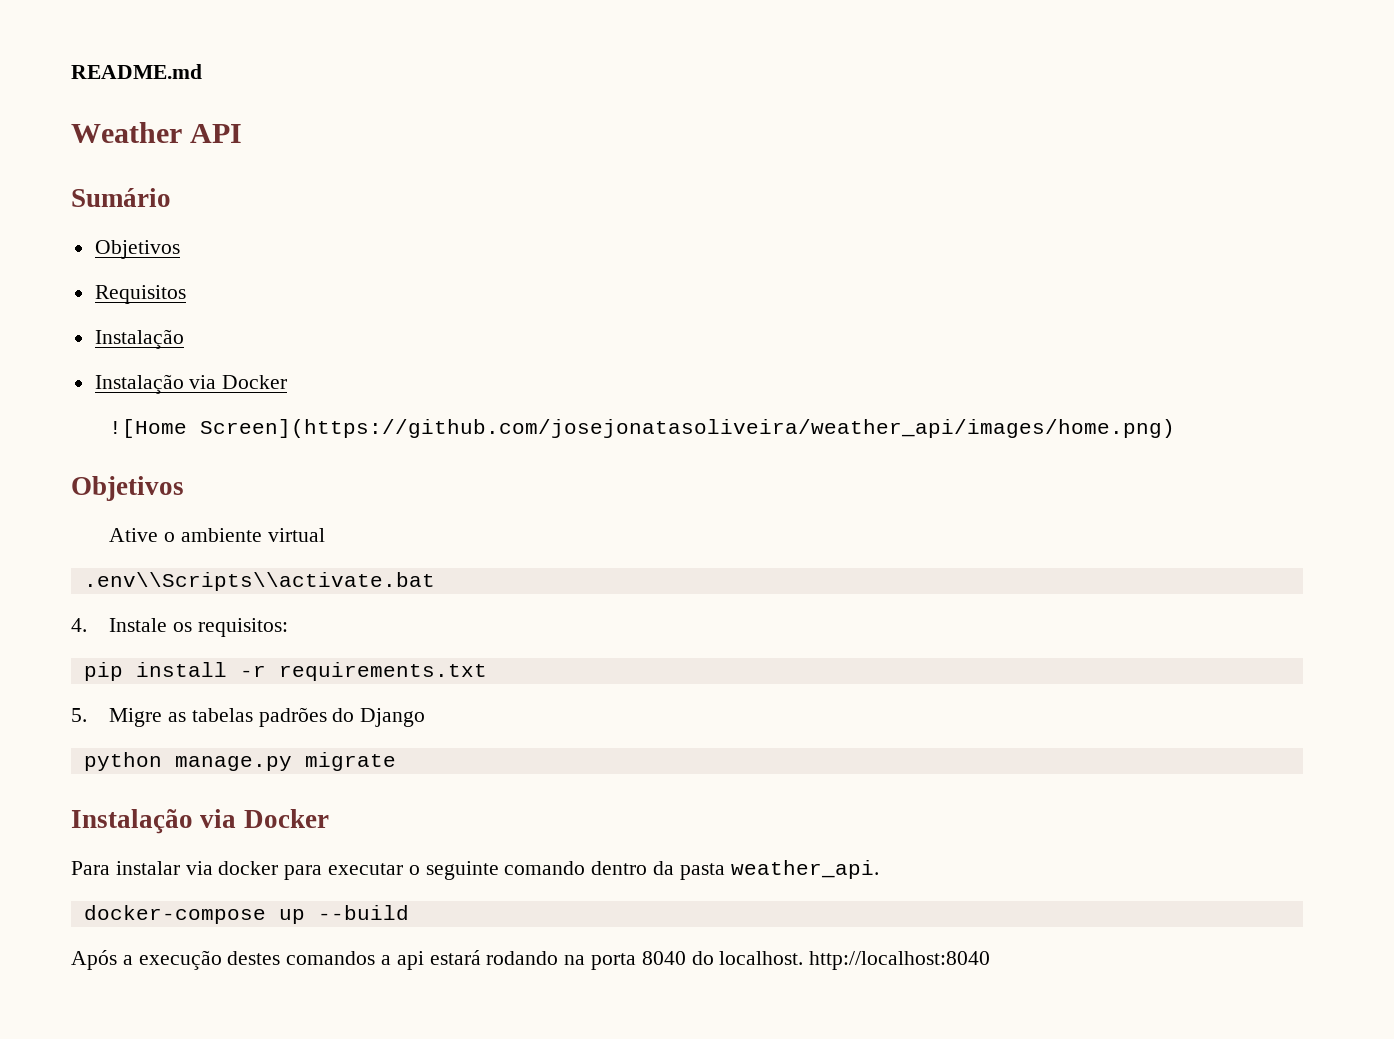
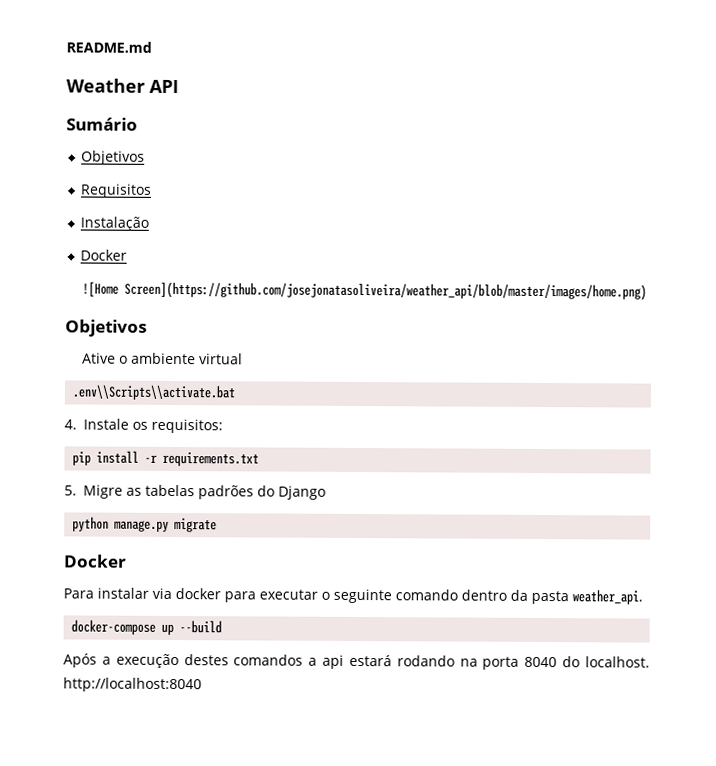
  Requisitos
  Instalação
- Instalação via Docker
+ Docker
- ![Home Screen](https://github.com/josejonatasoliveira/weather_api/images/home.png)
+ ![Home Screen](https://github.com/josejonatasoliveira/weather_api/blob/master/images/home.png)
  python manage.py migrate
- Instalação via Docker
+ Docker

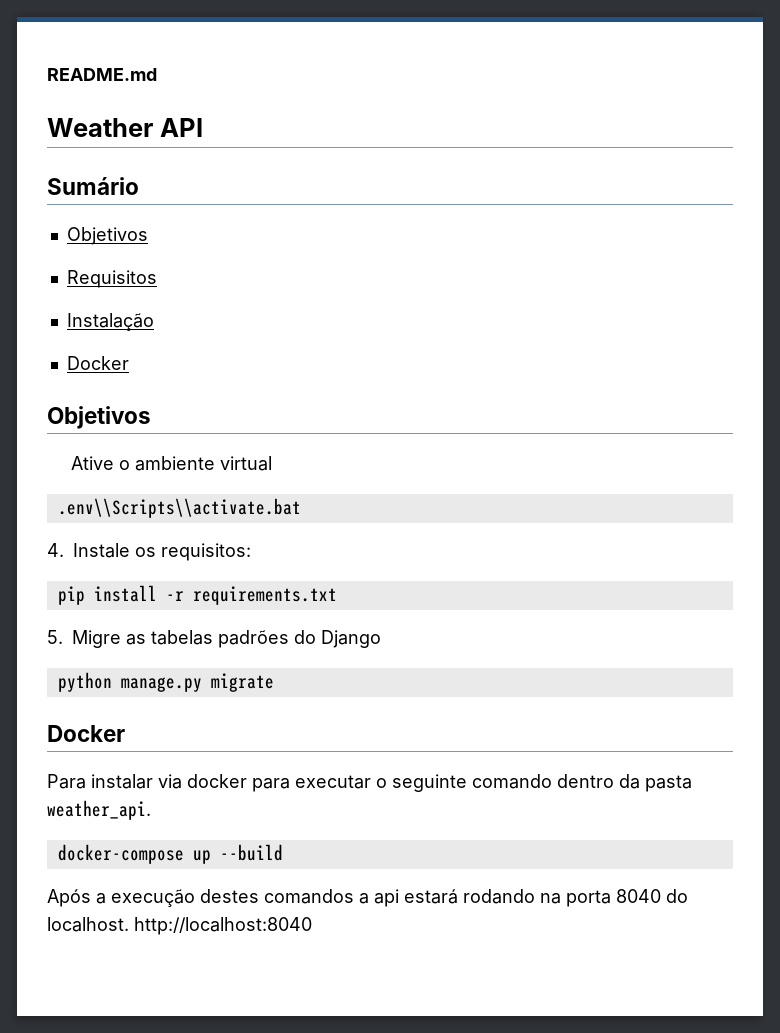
- ![Home Screen](https://github.com/josejonatasoliveira/weather_api/blob/master/images/home.png)

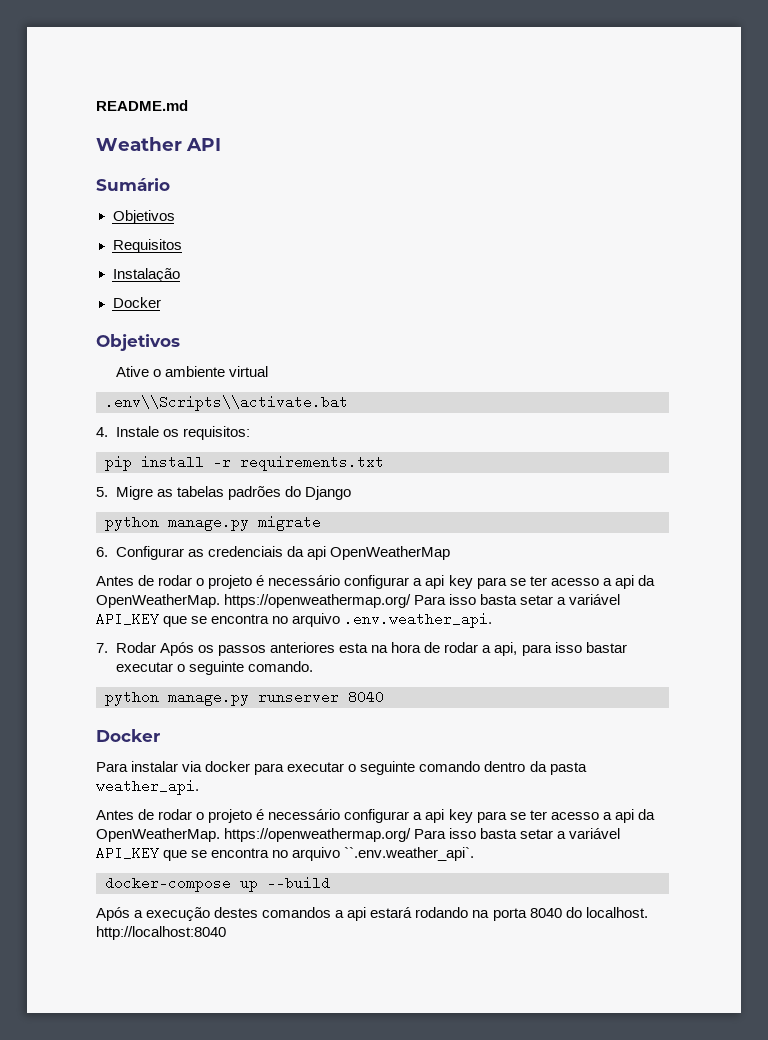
+ 6. Configurar as credenciais da api OpenWeatherMap
+ Antes de rodar o projeto é necessário configurar a api key para se ter acesso a api da OpenWeatherMap. https://openweathermap.org/ Para isso basta setar a variável API_KEY que se encontra no arquivo .env.weather_api.
+ 7. Rodar Após os passos anteriores esta na hora de rodar a api, para isso bastar executar o seguinte comando.
+ python manage.py runserver 8040
+ Antes de rodar o projeto é necessário configurar a api key para se ter acesso a api da OpenWeatherMap. https://openweathermap.org/ Para isso basta setar a variável API_KEY que se encontra no arquivo ``.env.weather_api`.

